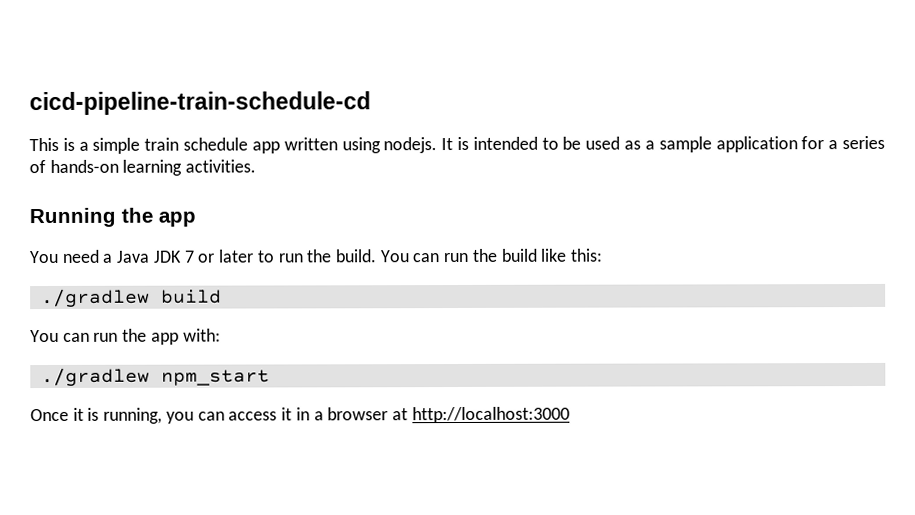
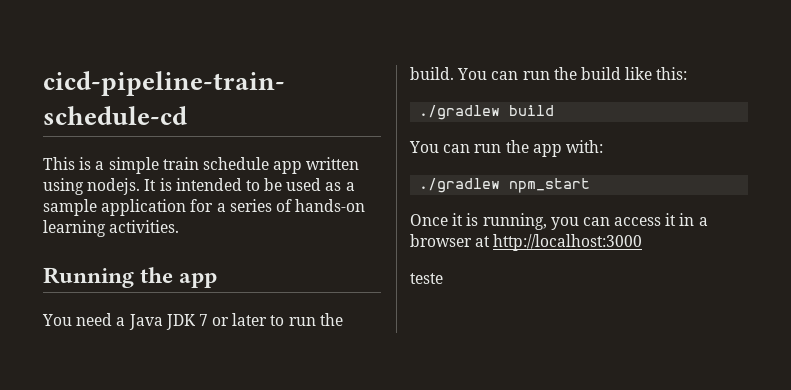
+ teste

